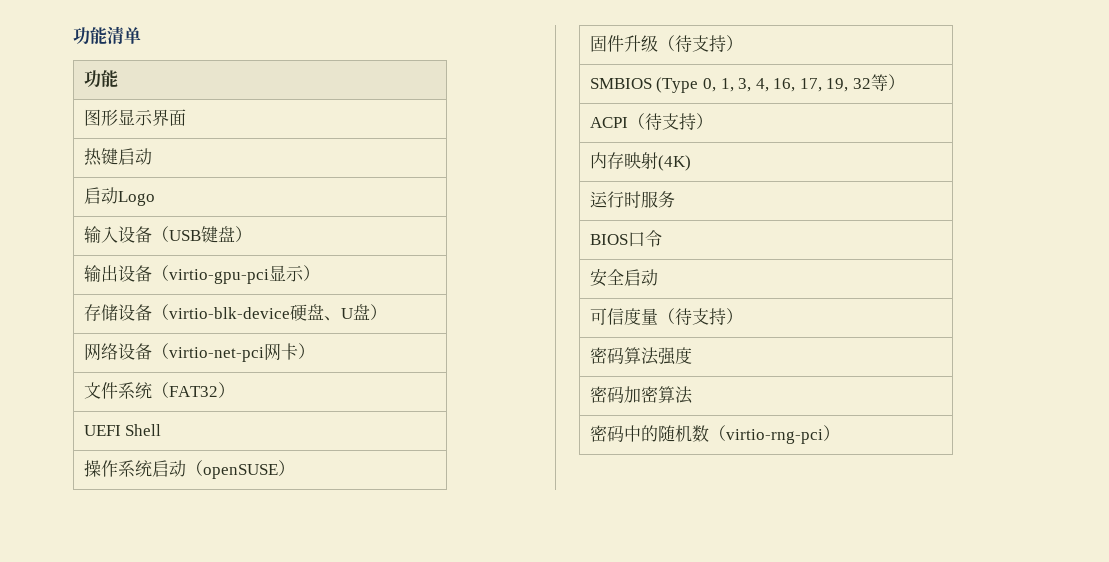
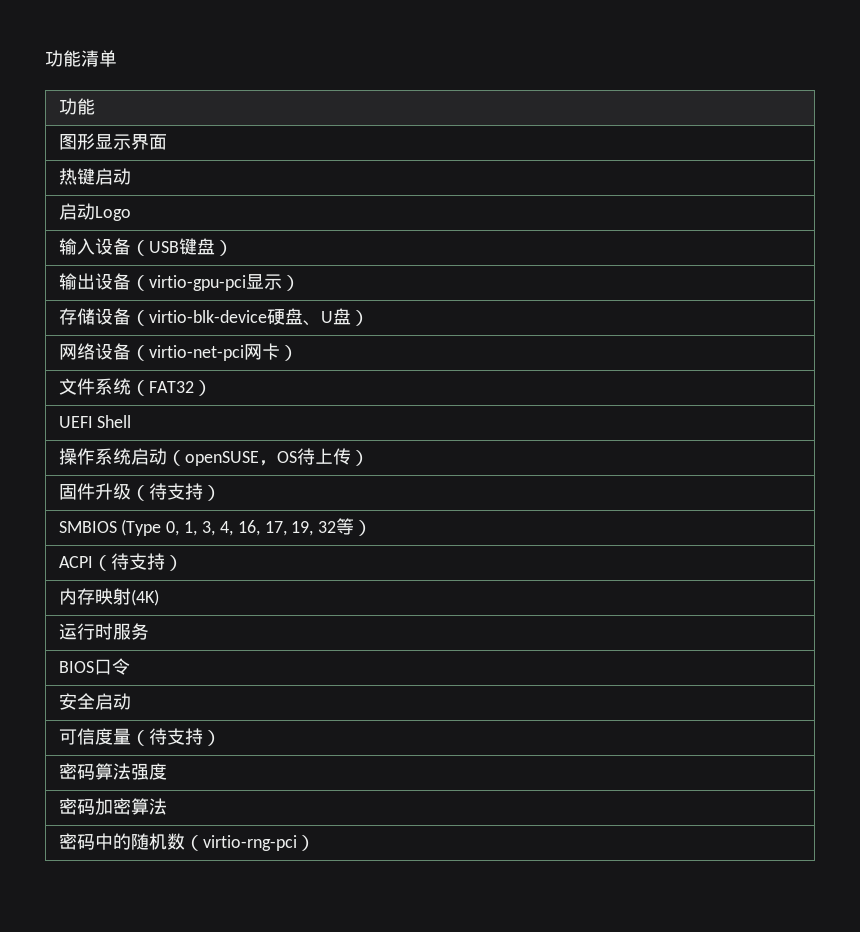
- 操作系统启动（openSUSE）
+ 操作系统启动（openSUSE，OS待上传）

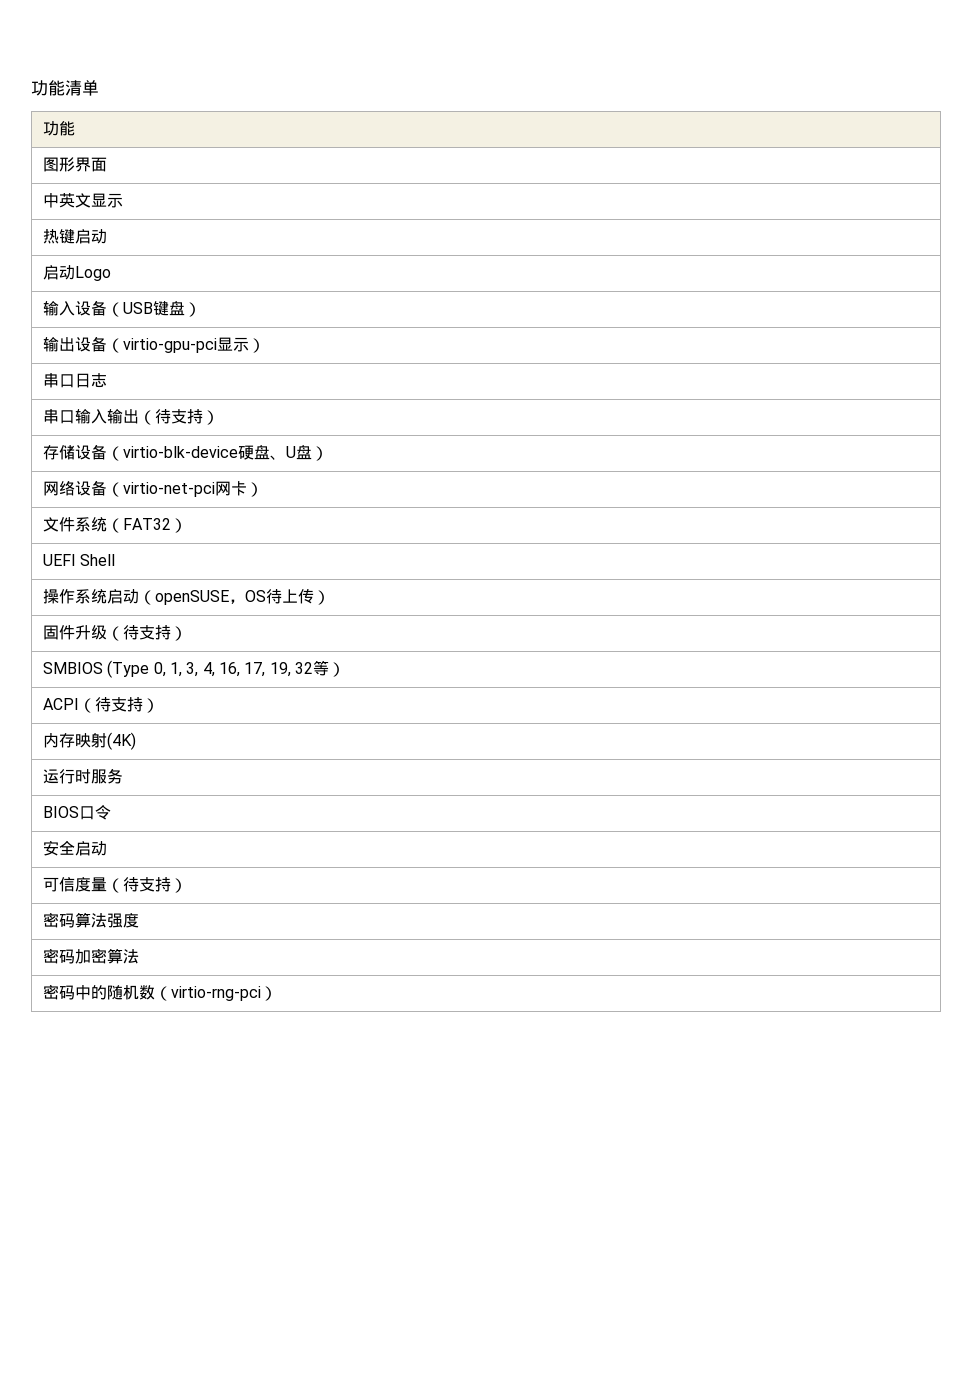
- 图形显示界面
+ 图形界面
+ 中英文显示
+ 串口日志
+ 串口输入输出（待支持）

